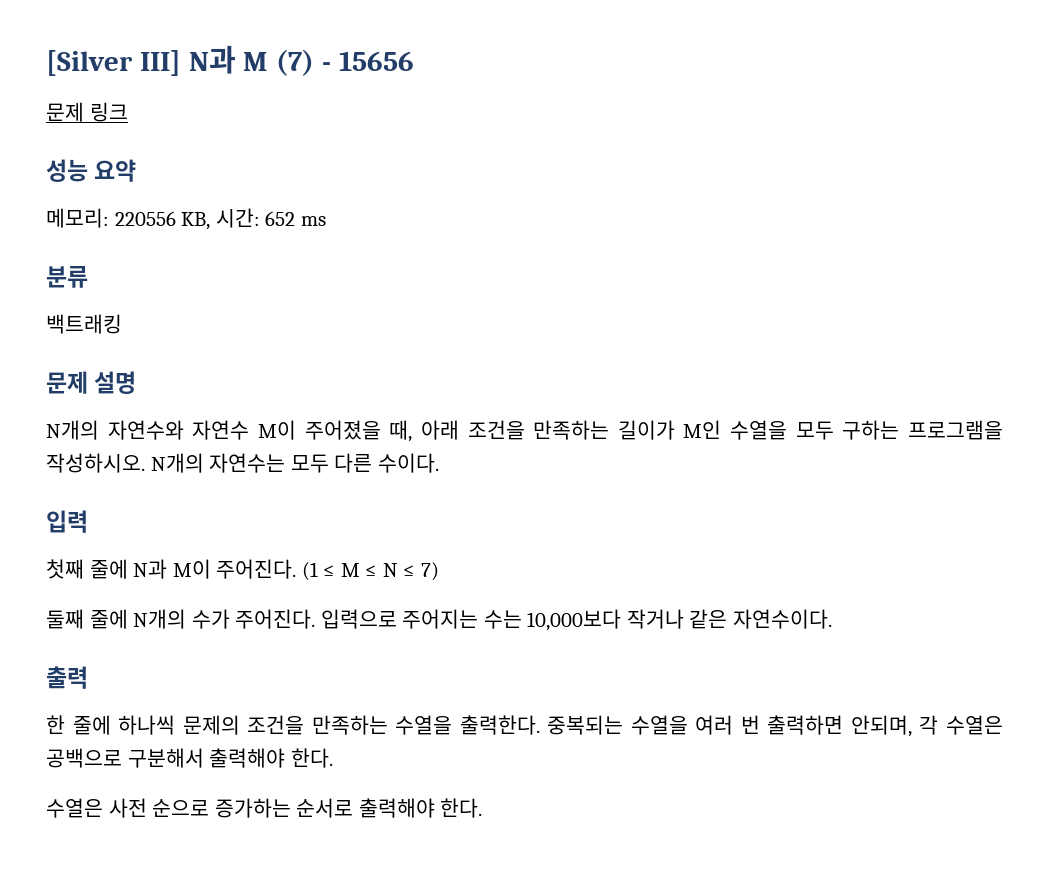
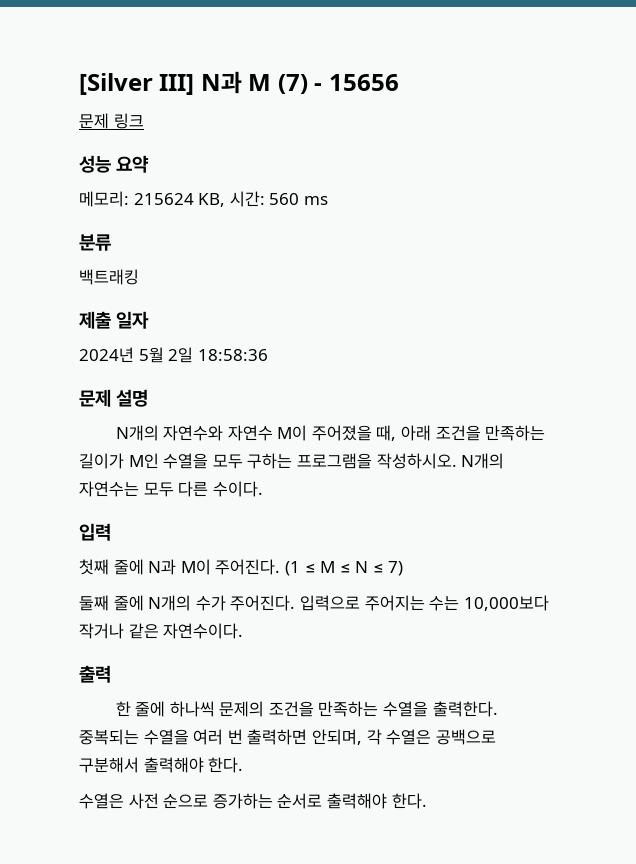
- 메모리: 220556 KB, 시간: 652 ms
+ 메모리: 215624 KB, 시간: 560 ms
+ 제출 일자
+ 2024년 5월 2일 18:58:36

